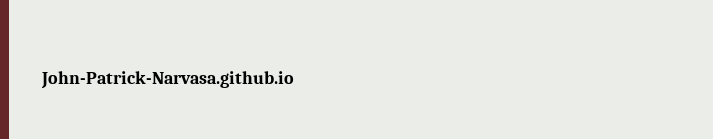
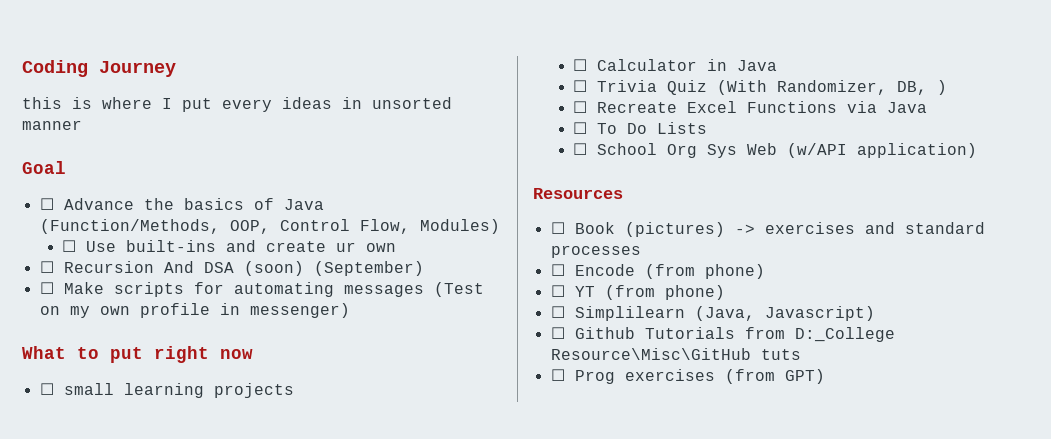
- John-Patrick-Narvasa.github.io
+ Coding Journey
+ this is where I put every ideas in unsorted manner
+ Goal
+ ☐ Advance the basics of Java (Function/Methods, OOP, Control Flow, Modules)
+ ☐ Use built-ins and create ur own
+ ☐ Recursion And DSA (soon) (September)
+ ☐ Make scripts for automating messages (Test on my own profile in messenger)
+ What to put right now
+ ☐ small learning projects
+ ☐ Calculator in Java
+ ☐ Trivia Quiz (With Randomizer, DB, )
+ ☐ Recreate Excel Functions via Java
+ ☐ To Do Lists
+ ☐ School Org Sys Web (w/API application)
+ Resources
+ ☐ Book (pictures) -> exercises and standard processes
+ ☐ Encode (from phone)
+ ☐ YT (from phone)
+ ☐ Simplilearn (Java, Javascript)
+ ☐ Github Tutorials from D:_College Resource\Misc\GitHub tuts
+ ☐ Prog exercises (from GPT)

